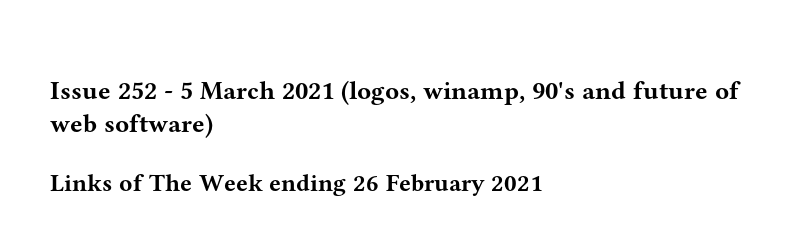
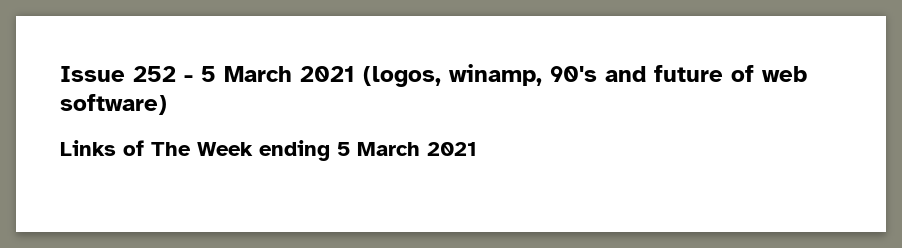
- Links of The Week ending 26 February 2021
+ Links of The Week ending 5 March 2021

